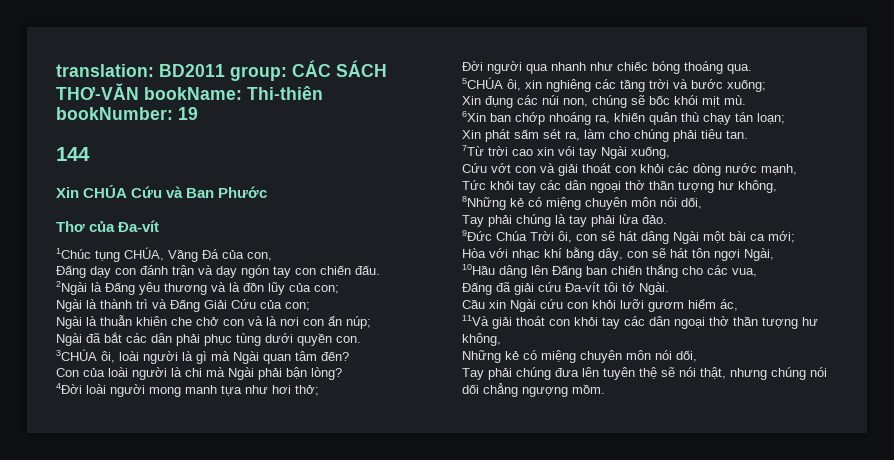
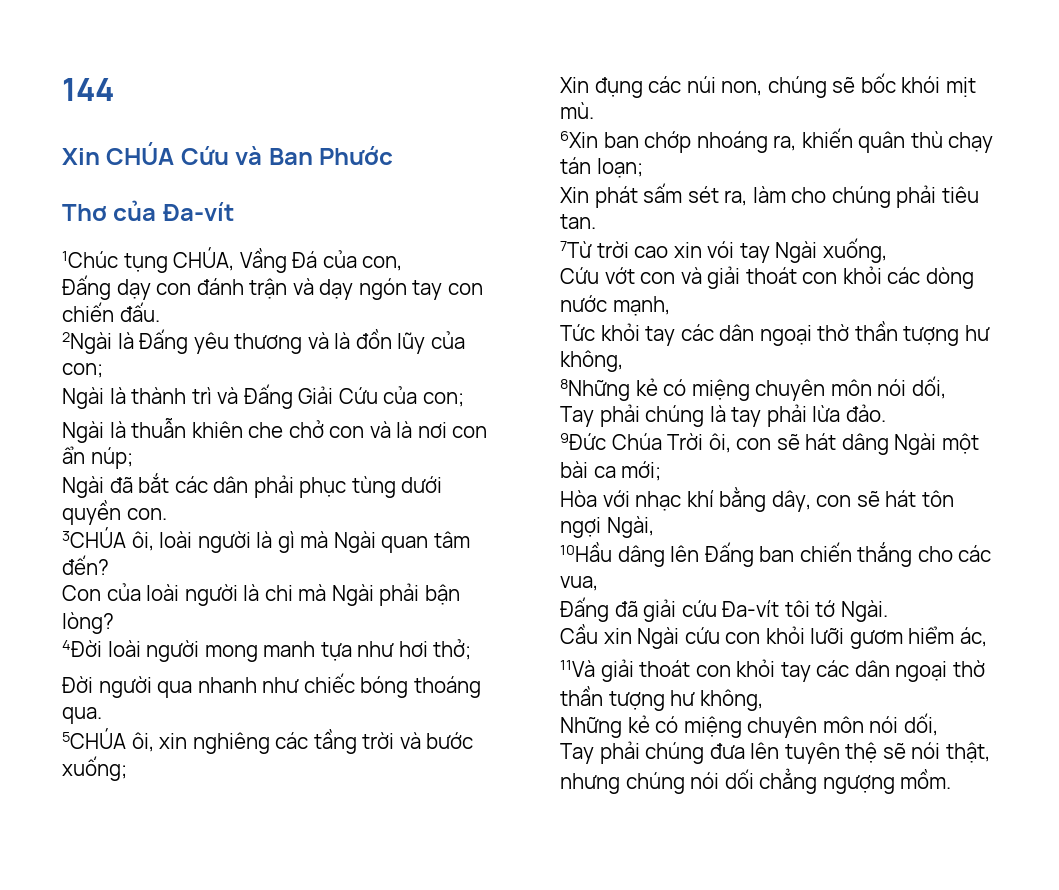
- translation: BD2011 group: CÁC SÁCH THƠ-VĂN bookName: Thi-thiên bookNumber: 19

